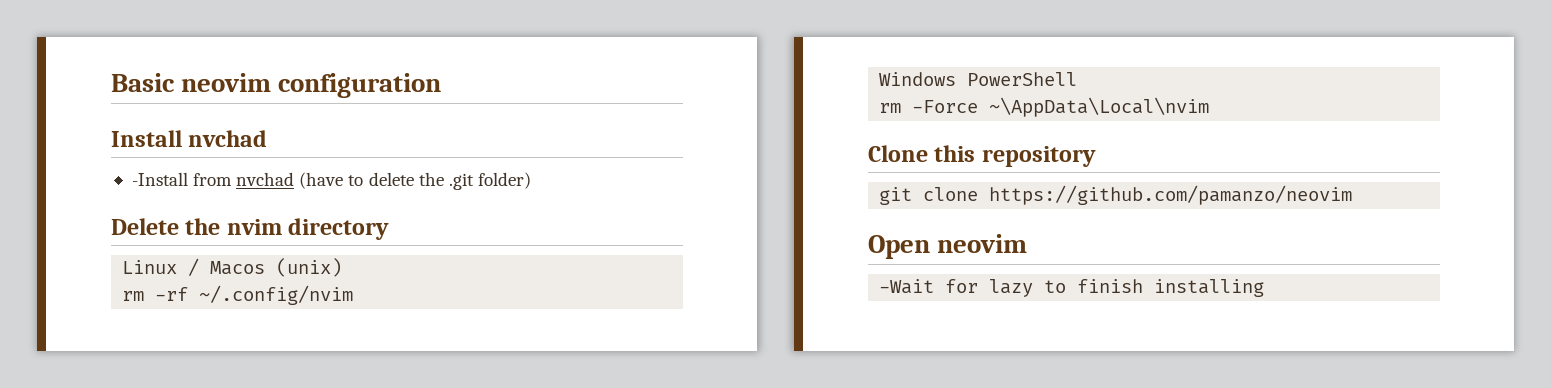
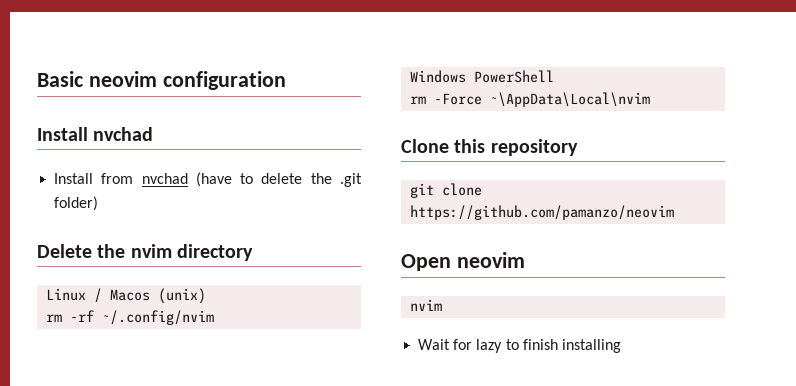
- -Install from nvchad (have to delete the .git folder)
+ Install from nvchad (have to delete the .git folder)
  Open neovim
- -Wait for lazy to finish installing
+ nvim
+ Wait for lazy to finish installing

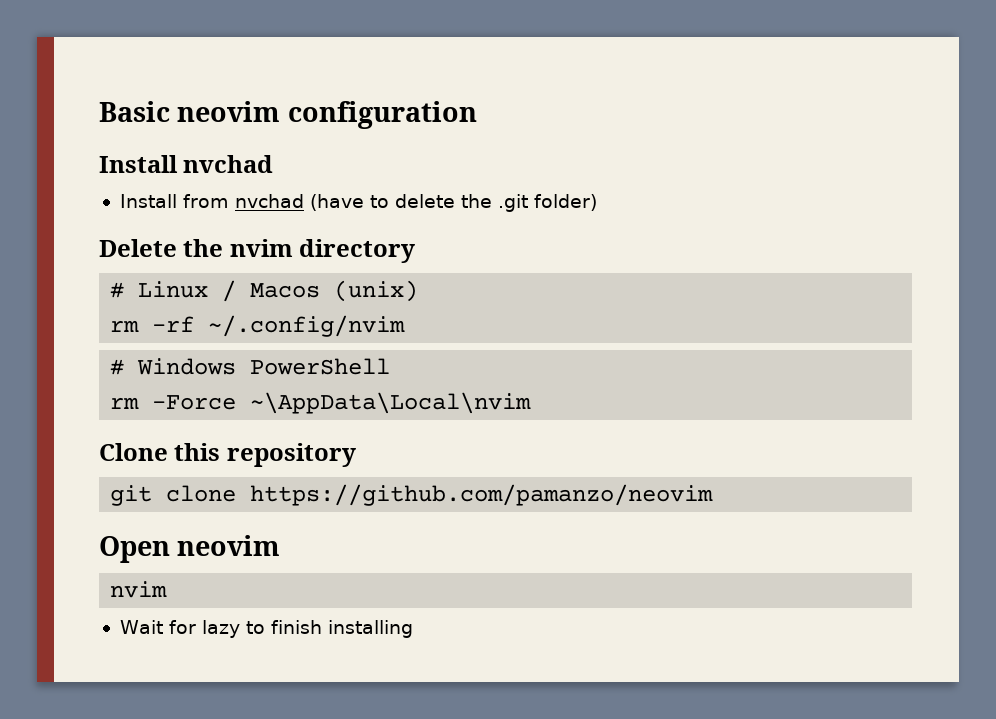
- Linux / Macos (unix)
+ # Linux / Macos (unix)
- Windows PowerShell
+ # Windows PowerShell

